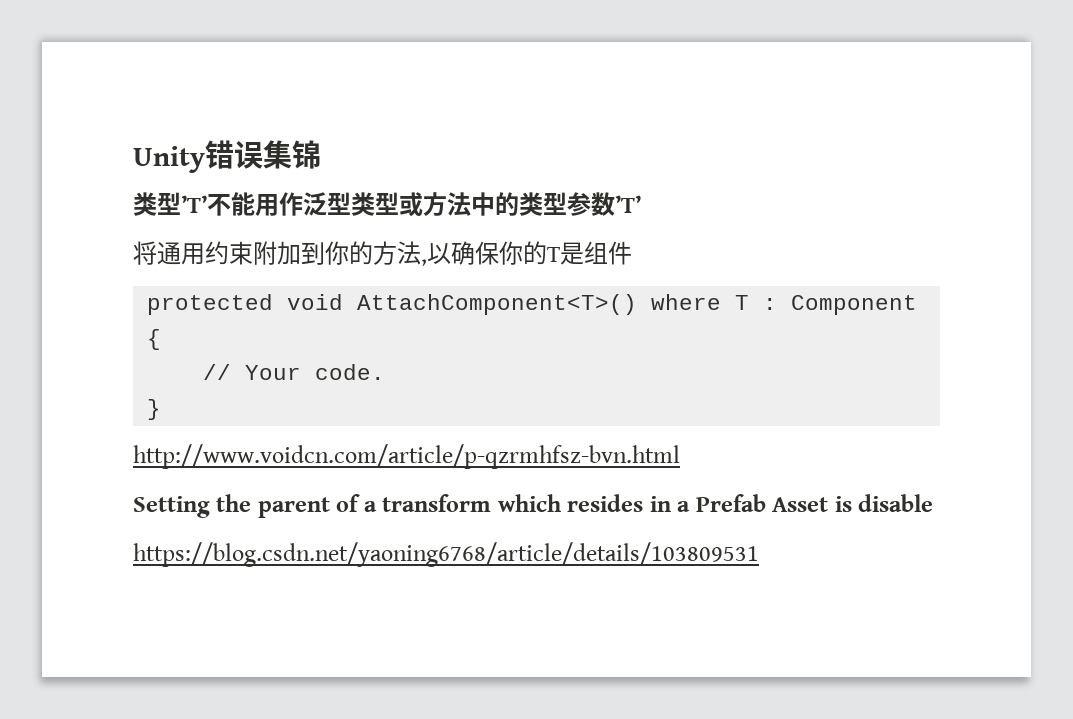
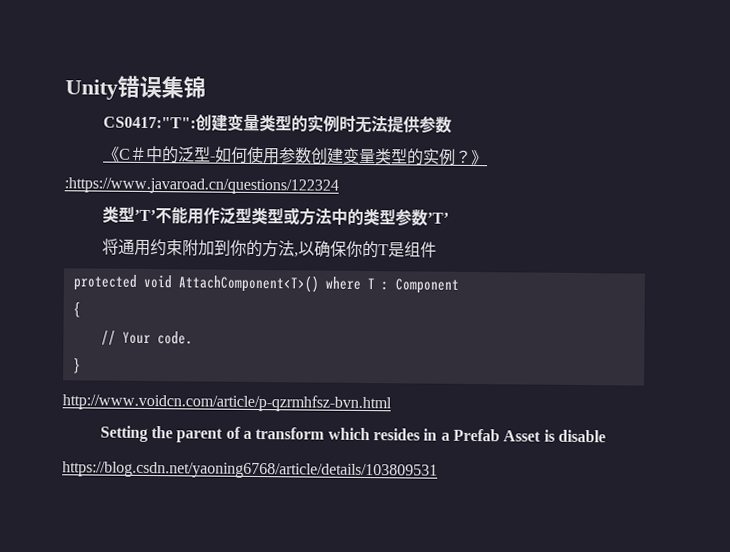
+ CS0417:"T":创建变量类型的实例时无法提供参数
+ 《C＃中的泛型-如何使用参数创建变量类型的实例？》:https://www.javaroad.cn/questions/122324

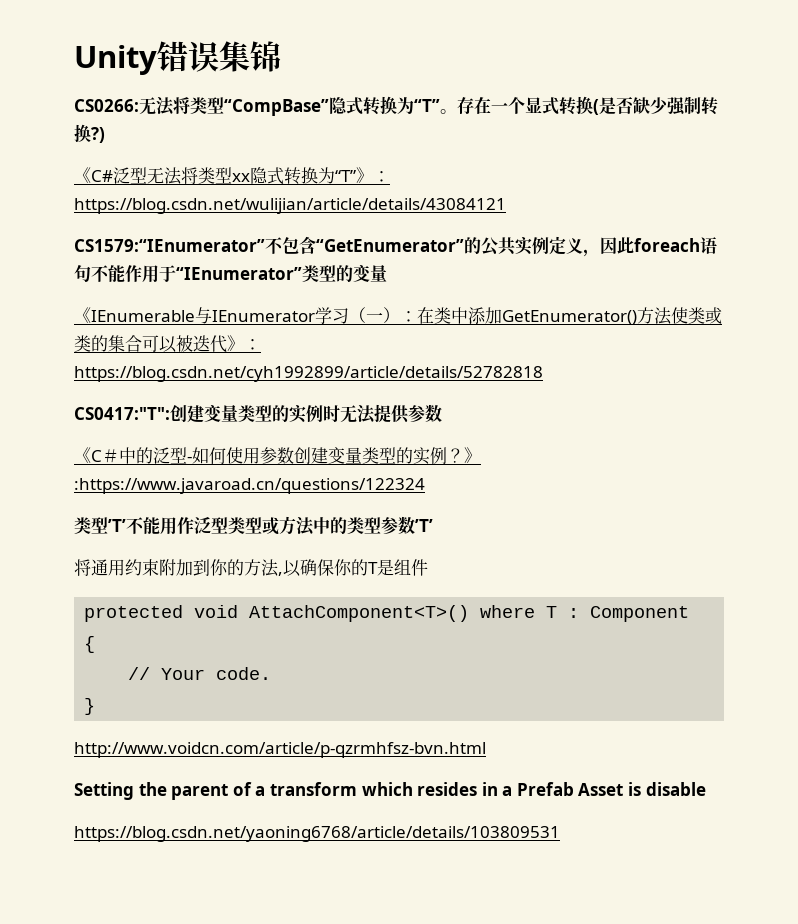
+ CS0266:无法将类型“CompBase”隐式转换为“T”。存在一个显式转换(是否缺少强制转换?)
+ 《C#泛型无法将类型xx隐式转换为“T”》：https://blog.csdn.net/wulijian/article/details/43084121
+ CS1579:“IEnumerator”不包含“GetEnumerator”的公共实例定义，因此foreach语句不能作用于“IEnumerator”类型的变量
+ 《IEnumerable与IEnumerator学习（一）：在类中添加GetEnumerator()方法使类或类的集合可以被迭代》：https://blog.csdn.net/cyh1992899/article/details/52782818

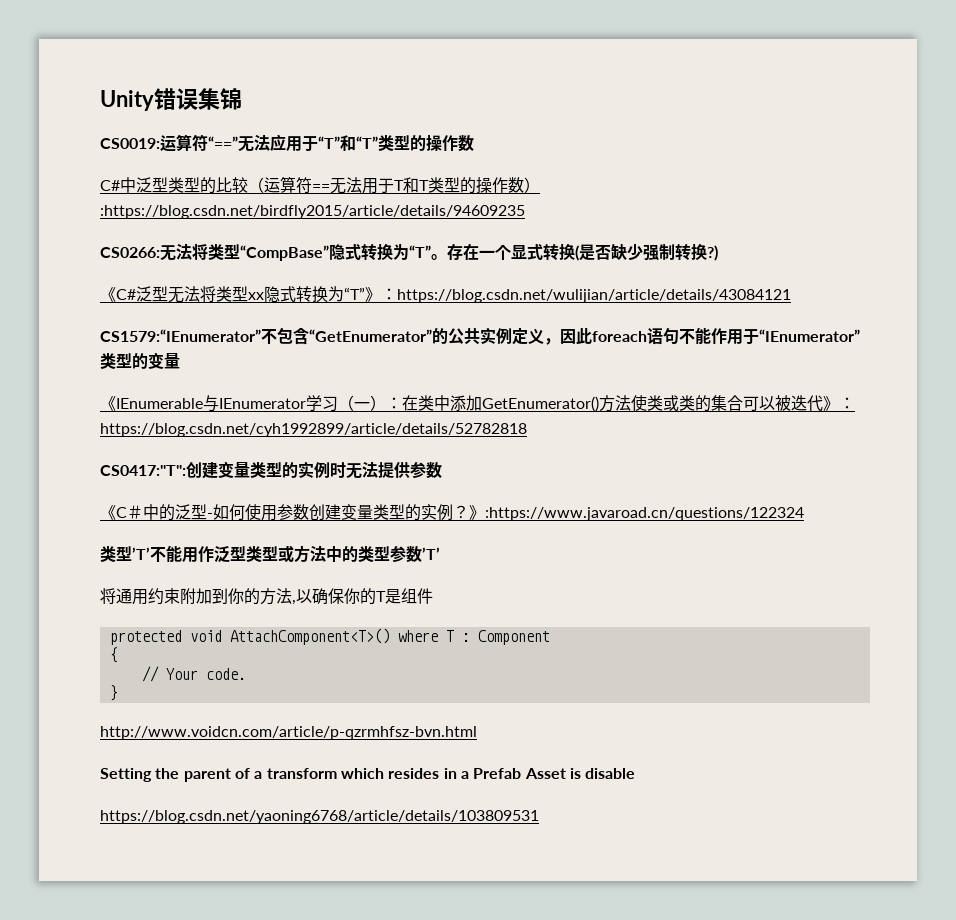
+ CS0019:运算符“==”无法应用于“T”和“T”类型的操作数
+ C#中泛型类型的比较（运算符==无法用于T和T类型的操作数）:https://blog.csdn.net/birdfly2015/article/details/94609235

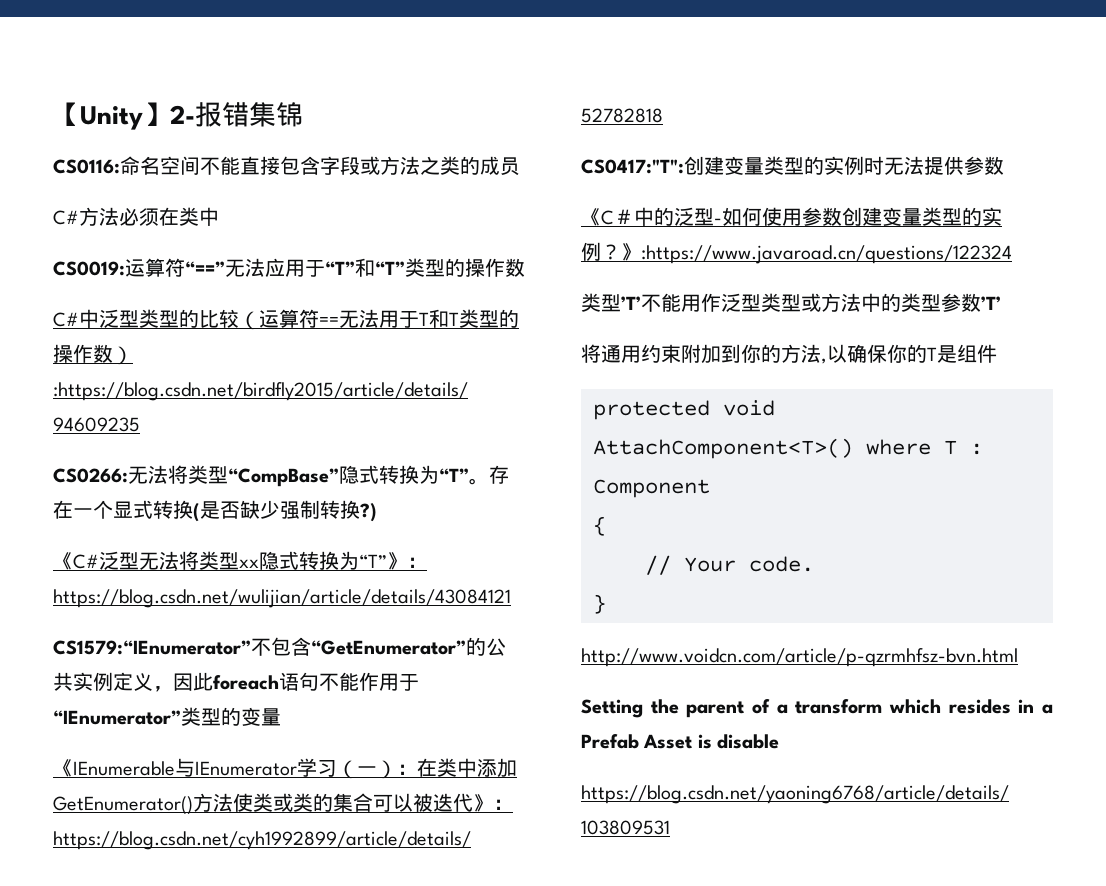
- Unity错误集锦
+ 【Unity】2-报错集锦
+ CS0116:命名空间不能直接包含字段或方法之类的成员
+ C#方法必须在类中

